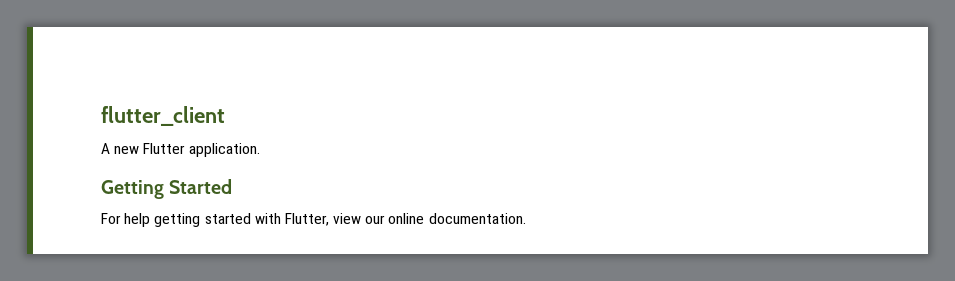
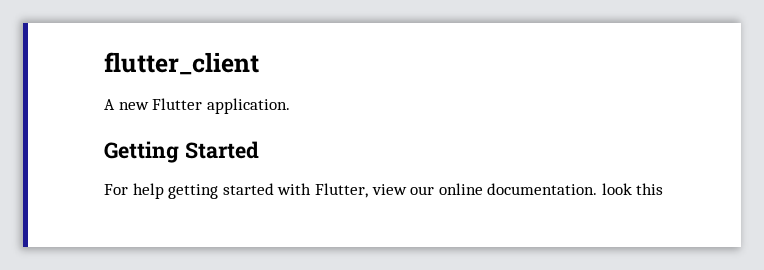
- For help getting started with Flutter, view our online documentation.
+ For help getting started with Flutter, view our online documentation. look this

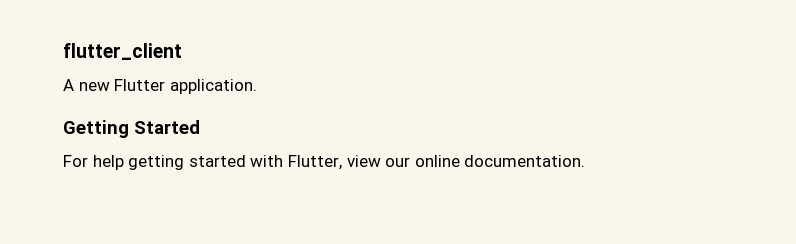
- For help getting started with Flutter, view our online documentation. look this
+ For help getting started with Flutter, view our online documentation.

